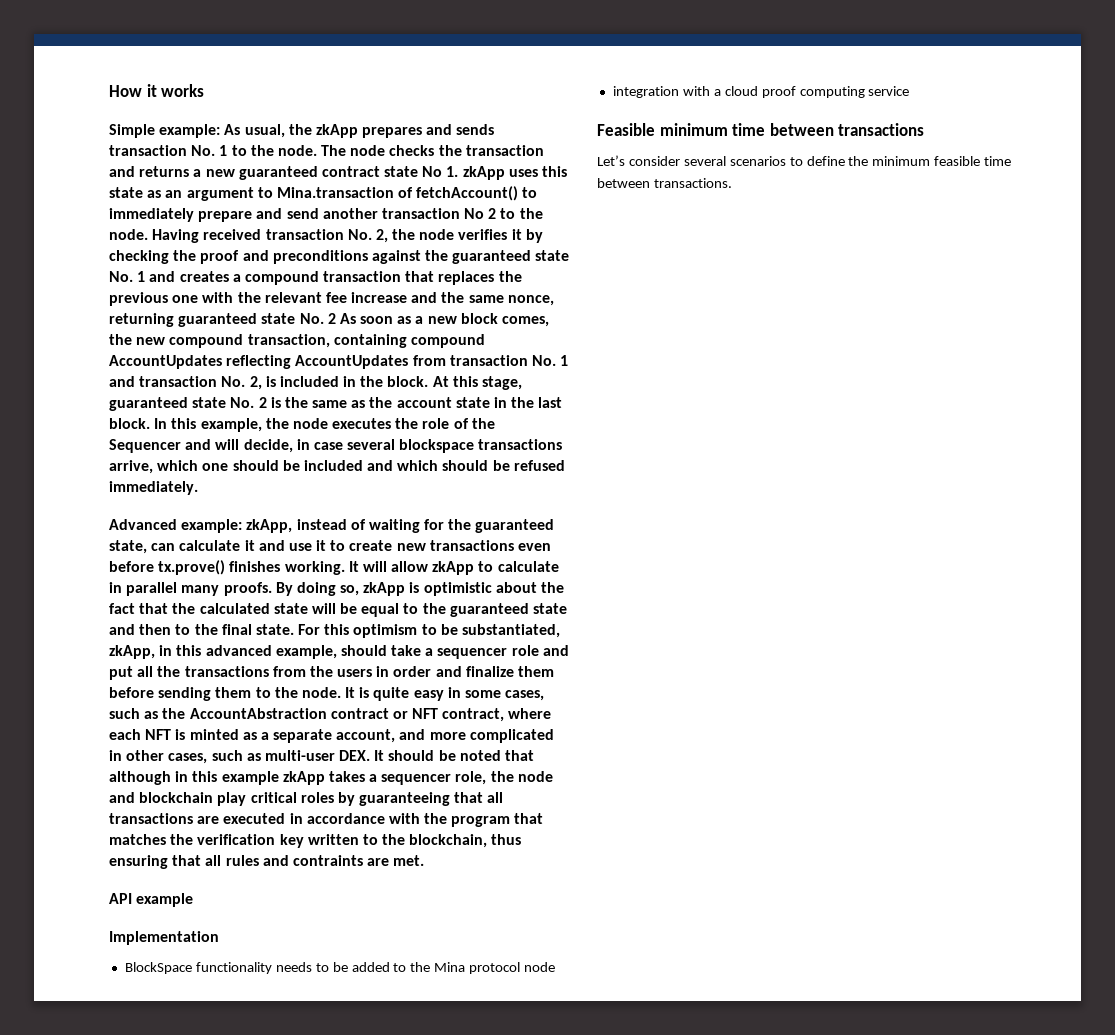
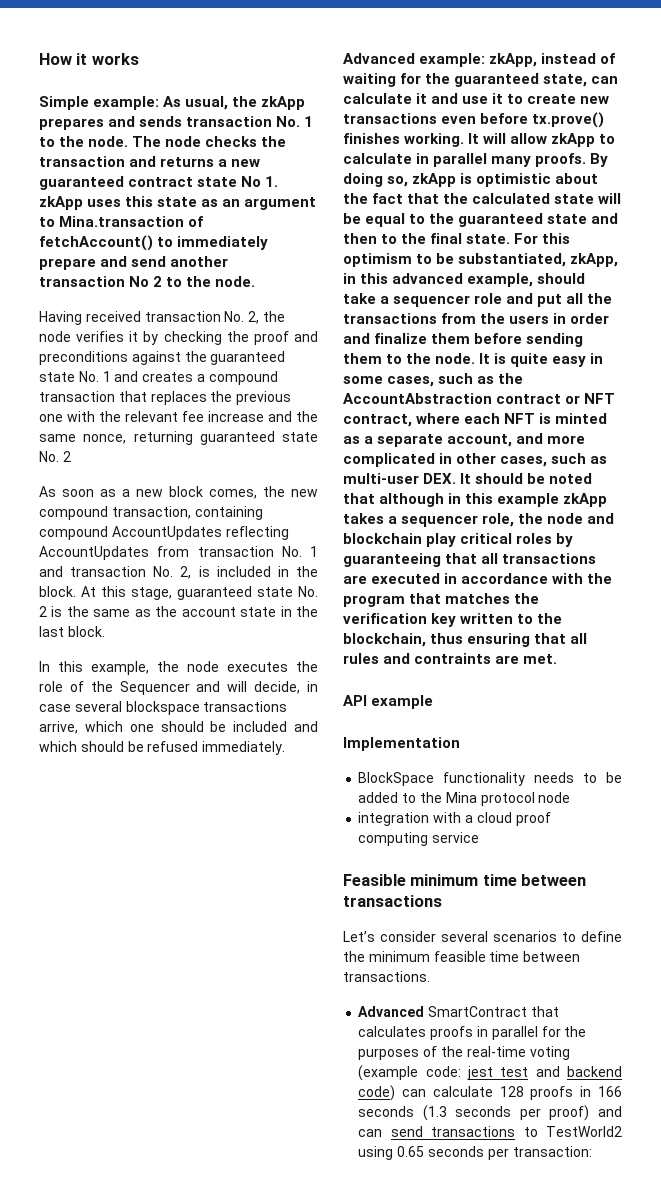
- The node checks the transaction and returns a new guaranteed contract state No 1. zkApp uses this state as an argument to Mina.transaction of fetchAccount() to immediately prepare and send another transaction No 2 to the node. Having received transaction No. 2, the node verifies it by checking the proof and preconditions against the guaranteed state No. 1 and creates a compound transaction that replaces the previous one with the relevant fee increase and the same nonce, returning guaranteed state No. 2 As soon as a new block comes, the new compound transaction, containing compound AccountUpdates reflecting AccountUpdates from transaction No. 1 and transaction No. 2, is included in the block.
+ The node checks the transaction and returns a new guaranteed contract state No 1. zkApp uses this state as an argument to Mina.transaction of fetchAccount() to immediately prepare and send another transaction No 2 to the node.
+ Having received transaction No. 2, the node verifies it by checking the proof and preconditions against the guaranteed state No. 1 and creates a compound transaction that replaces the previous one with the relevant fee increase and the same nonce, returning guaranteed state No. 2
+ As soon as a new block comes, the new compound transaction, containing compound AccountUpdates reflecting AccountUpdates from transaction No. 1 and transaction No. 2, is included in the block.
- At this stage, guaranteed state No. 2 is the same as the account state in the last block. In this example, the node executes the role of the Sequencer and will decide, in case several blockspace transactions arrive, which one should be included and which should be refused immediately.
+ At this stage, guaranteed state No. 2 is the same as the account state in the last block.
+ In this example, the node executes the role of the Sequencer and will decide, in case several blockspace transactions arrive, which one should be included and which should be refused immediately.
+ Advanced SmartContract that calculates proofs in parallel for the purposes of the real-time voting (example code: jest test and backend code) can calculate 128 proofs in 166 seconds (1.3 seconds per proof) and can send transactions to TestWorld2 using 0.65 seconds per transaction:

